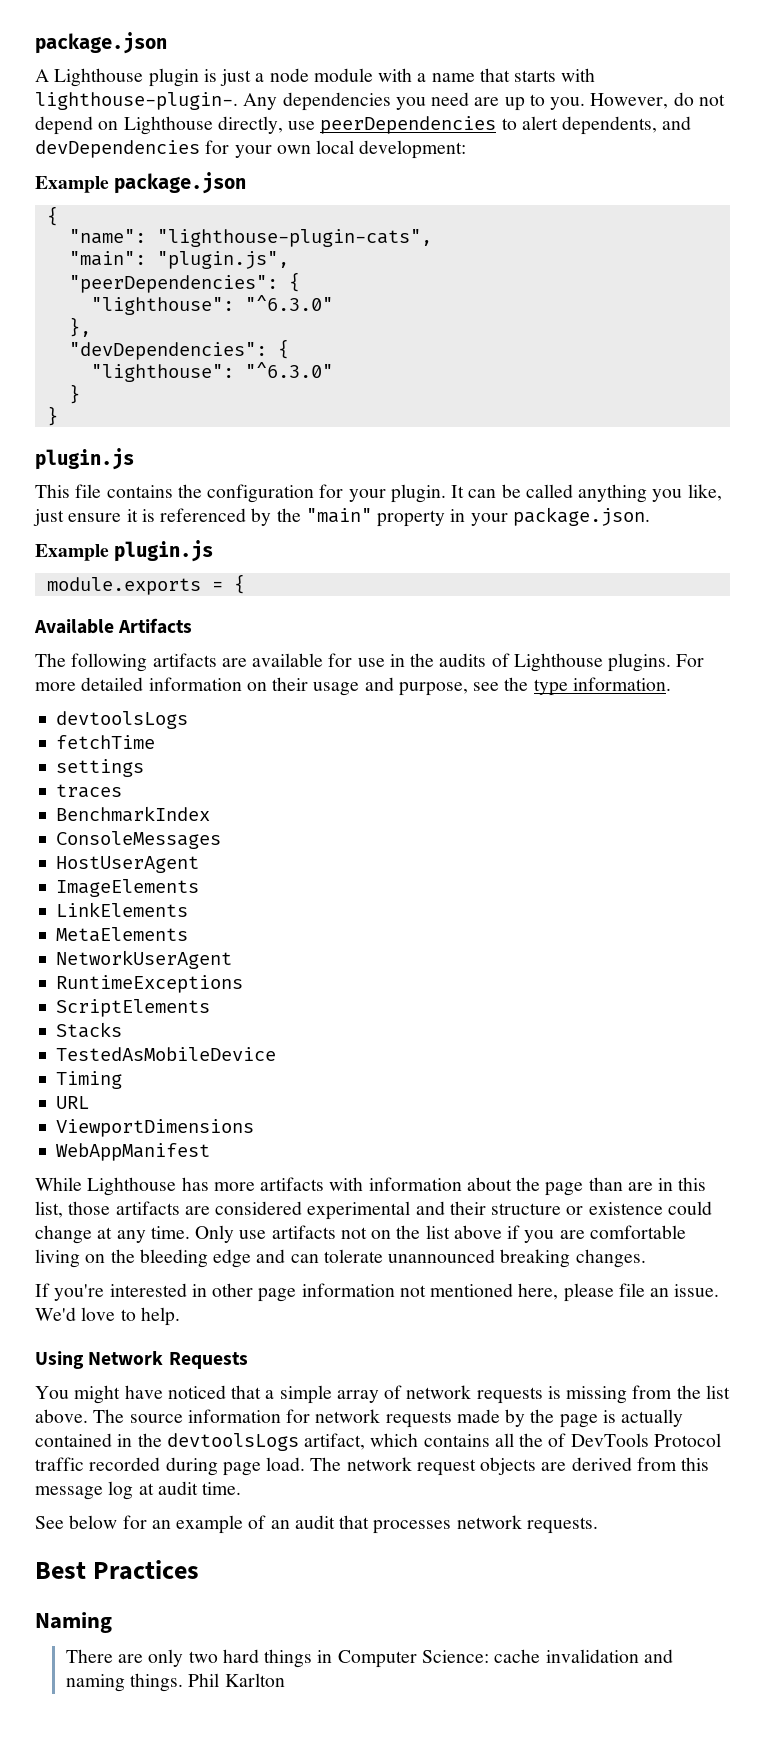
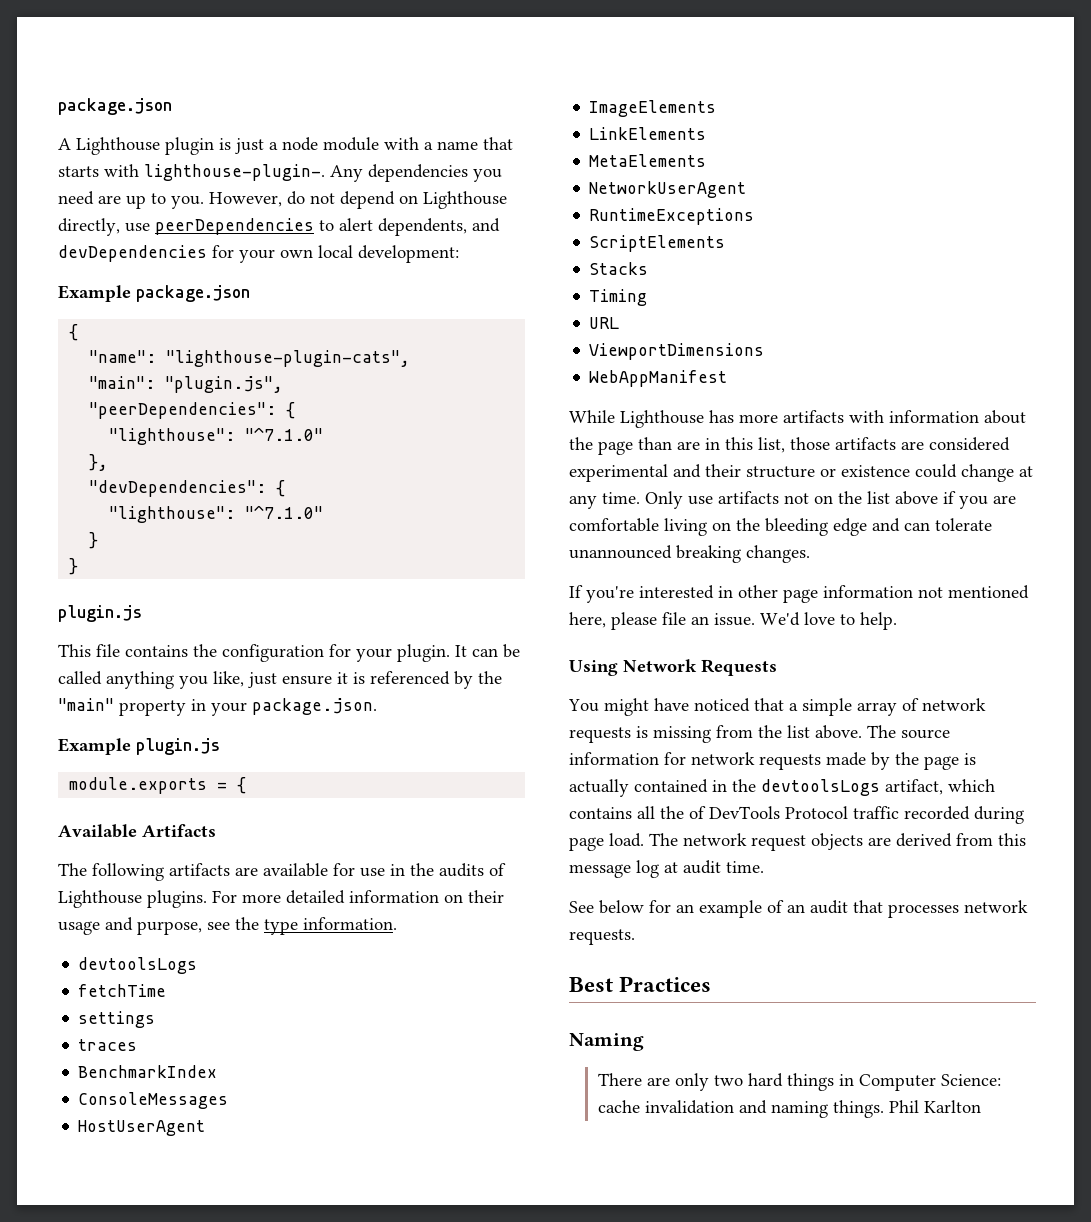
  "peerDependencies": {
- "lighthouse": "^6.3.0"
+ "lighthouse": "^7.1.0"
  "devDependencies": {
- "lighthouse": "^6.3.0"
+ "lighthouse": "^7.1.0"
- TestedAsMobileDevice

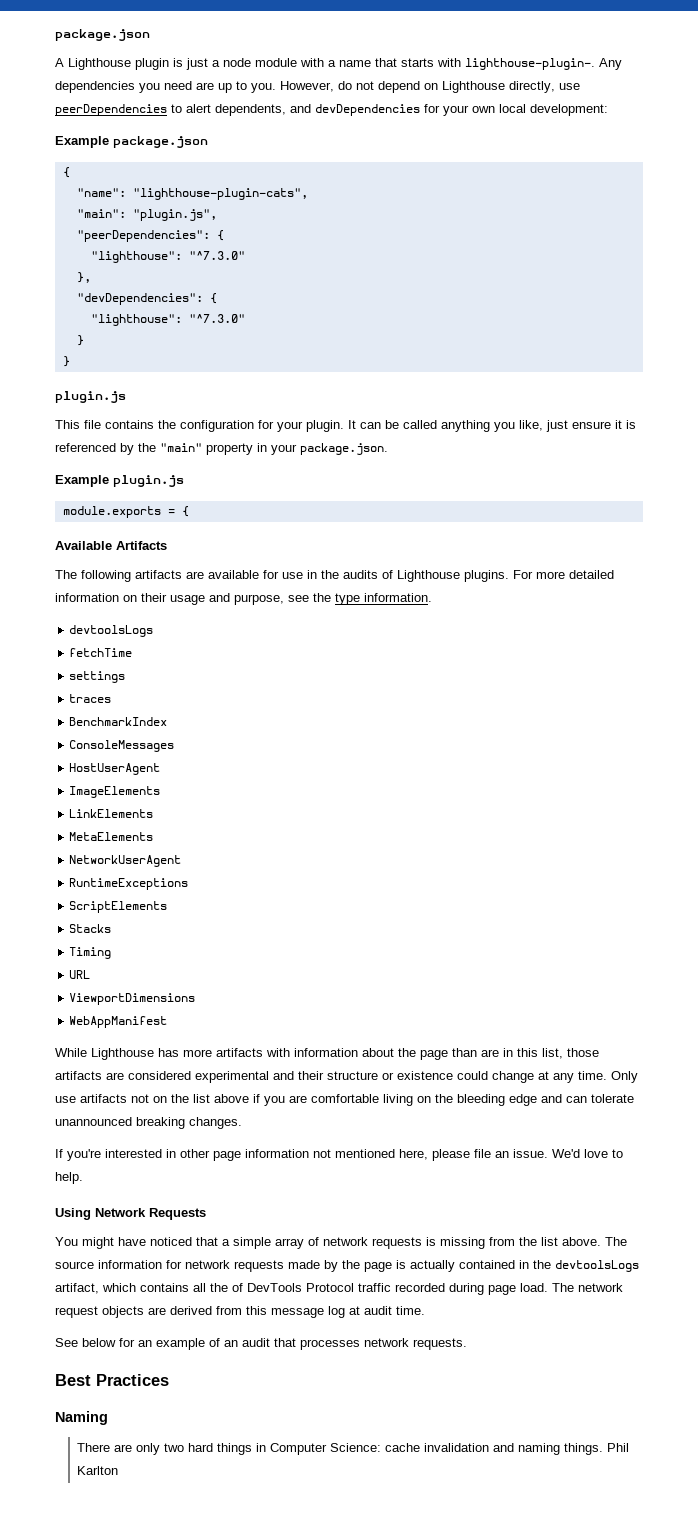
  "peerDependencies": {
- "lighthouse": "^7.1.0"
+ "lighthouse": "^7.3.0"
  "devDependencies": {
- "lighthouse": "^7.1.0"
+ "lighthouse": "^7.3.0"

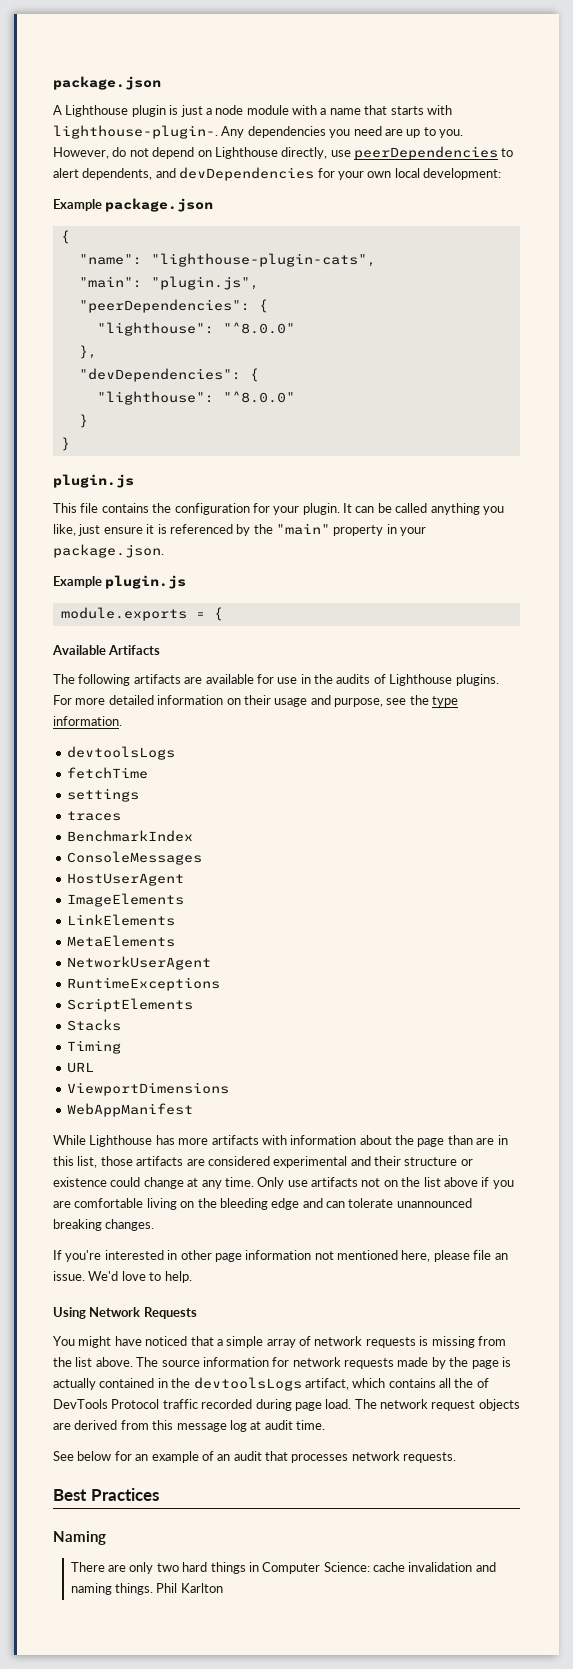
  "peerDependencies": {
- "lighthouse": "^7.3.0"
+ "lighthouse": "^8.0.0"
  "devDependencies": {
- "lighthouse": "^7.3.0"
+ "lighthouse": "^8.0.0"

